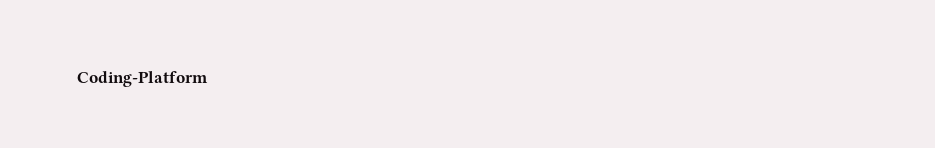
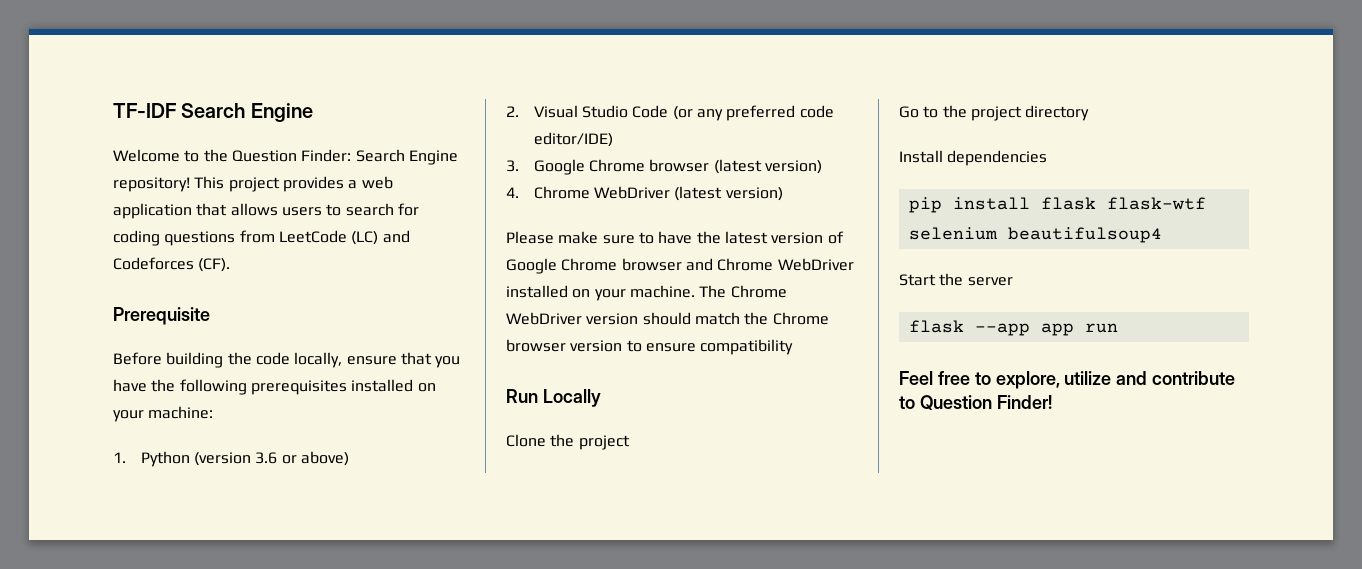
- Coding-Platform
+ TF-IDF Search Engine
+ Welcome to the Question Finder: Search Engine repository! This project provides a web application that allows users to search for coding questions from LeetCode (LC) and Codeforces (CF).
+ Prerequisite
+ Before building the code locally, ensure that you have the following prerequisites installed on your machine:
+ 1. Python (version 3.6 or above)
+ 2. Visual Studio Code (or any preferred code editor/IDE)
+ 3. Google Chrome browser (latest version)
+ 4. Chrome WebDriver (latest version)
+ Please make sure to have the latest version of Google Chrome browser and Chrome WebDriver installed on your machine. The Chrome WebDriver version should match the Chrome browser version to ensure compatibility
+ Run Locally
+ Clone the project
+ Go to the project directory
+ Install dependencies
+ pip install flask flask-wtf selenium beautifulsoup4
+ Start the server
+ flask --app app run
+ Feel free to explore, utilize and contribute to Question Finder!

